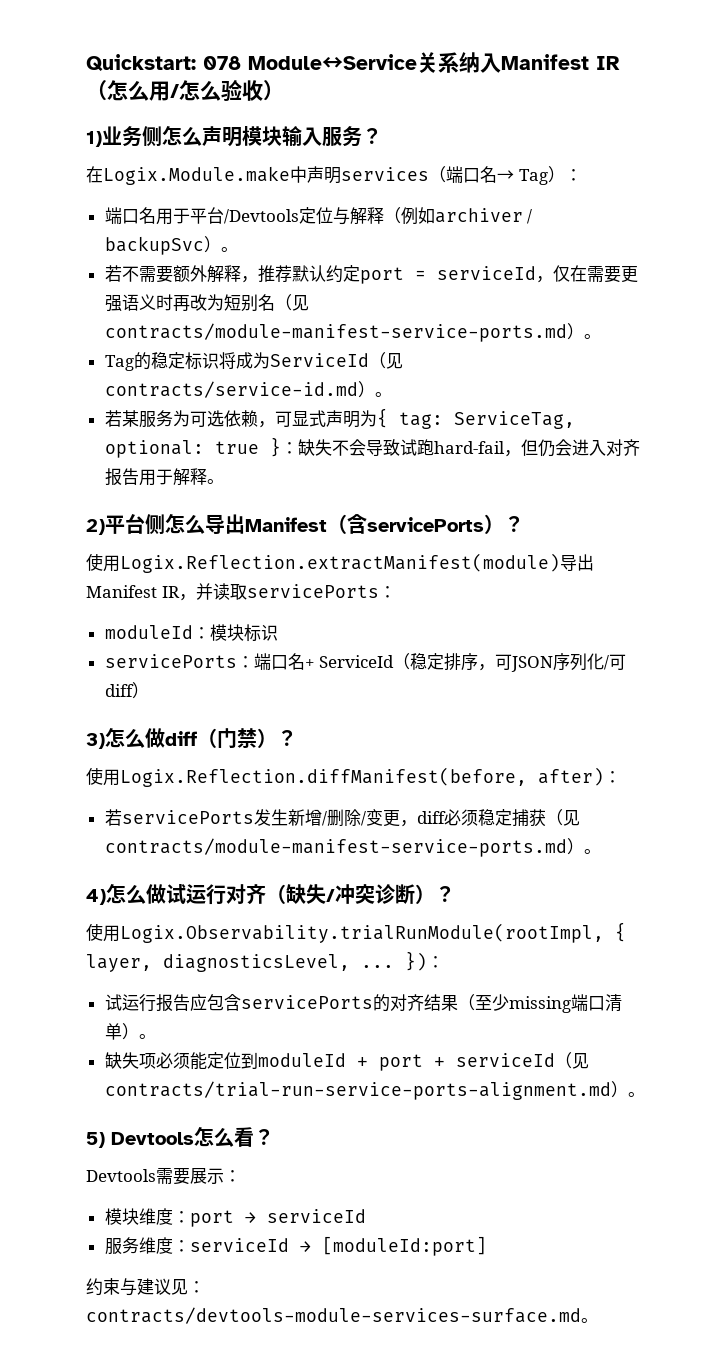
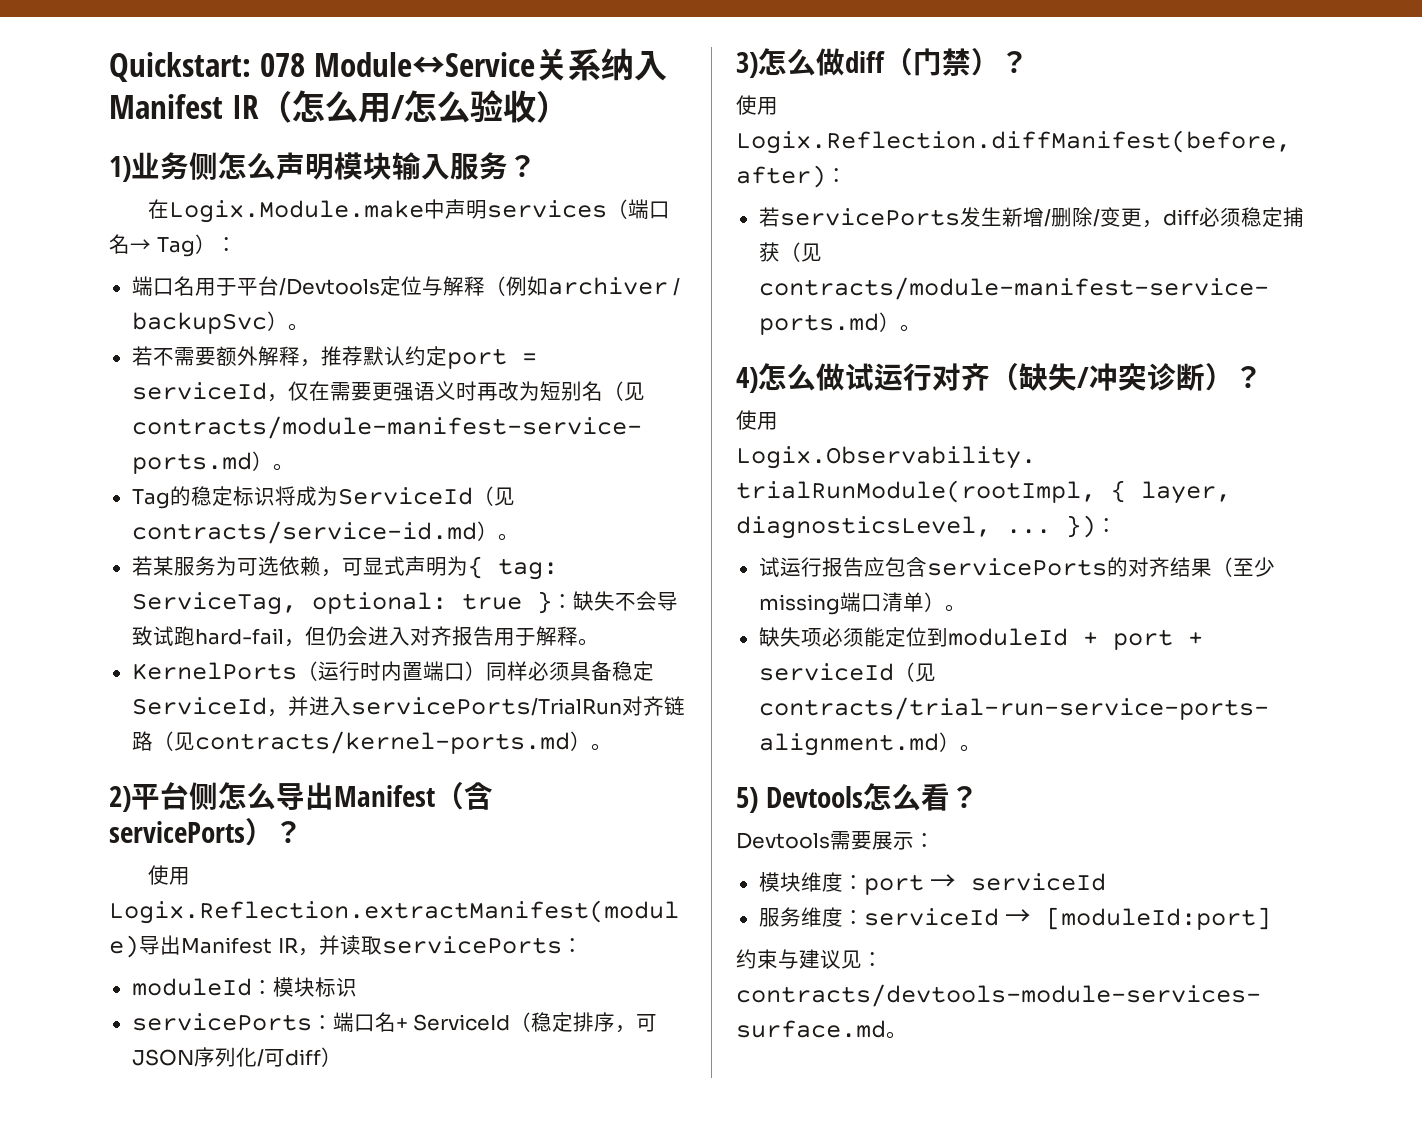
+ KernelPorts（运行时内置端口）同样必须具备稳定ServiceId，并进入servicePorts/TrialRun对齐链路（见contracts/kernel-ports.md）。

